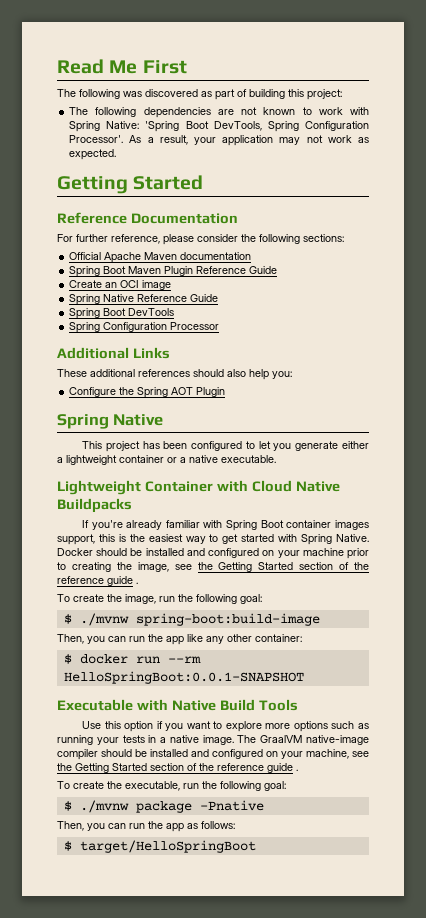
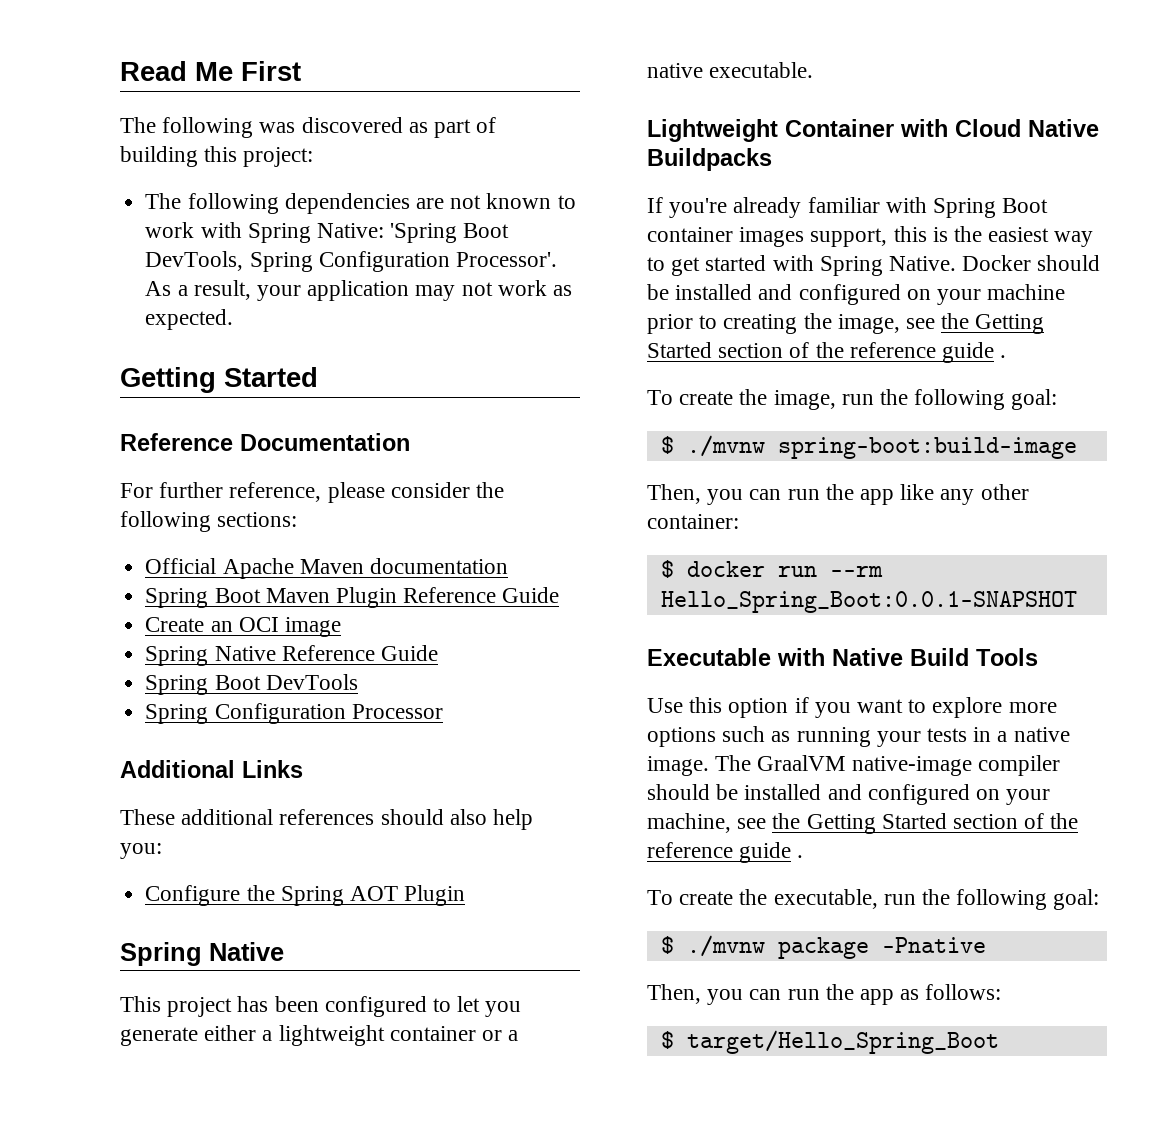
- $ docker run --rm HelloSpringBoot:0.0.1-SNAPSHOT
+ $ docker run --rm Hello_Spring_Boot:0.0.1-SNAPSHOT
- $ target/HelloSpringBoot
+ $ target/Hello_Spring_Boot

